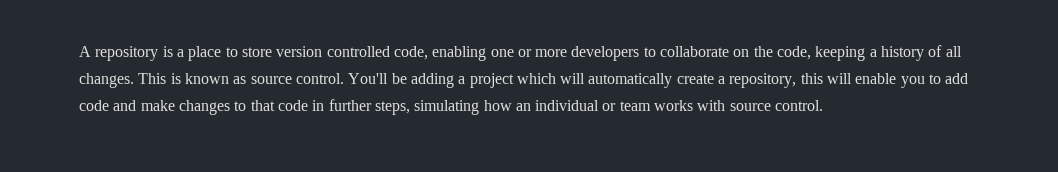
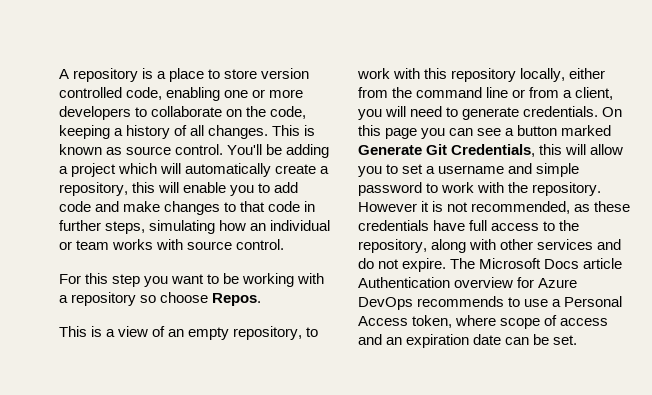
+ For this step you want to be working with a repository so choose Repos.
+ This is a view of an empty repository, to work with this repository locally, either from the command line or from a client, you will need to generate credentials. On this page you can see a button marked Generate Git Credentials, this will allow you to set a username and simple password to work with the repository. However it is not recommended, as these credentials have full access to the repository, along with other services and do not expire. The Microsoft Docs article Authentication overview for Azure DevOps recommends to use a Personal Access token, where scope of access and an expiration date can be set.

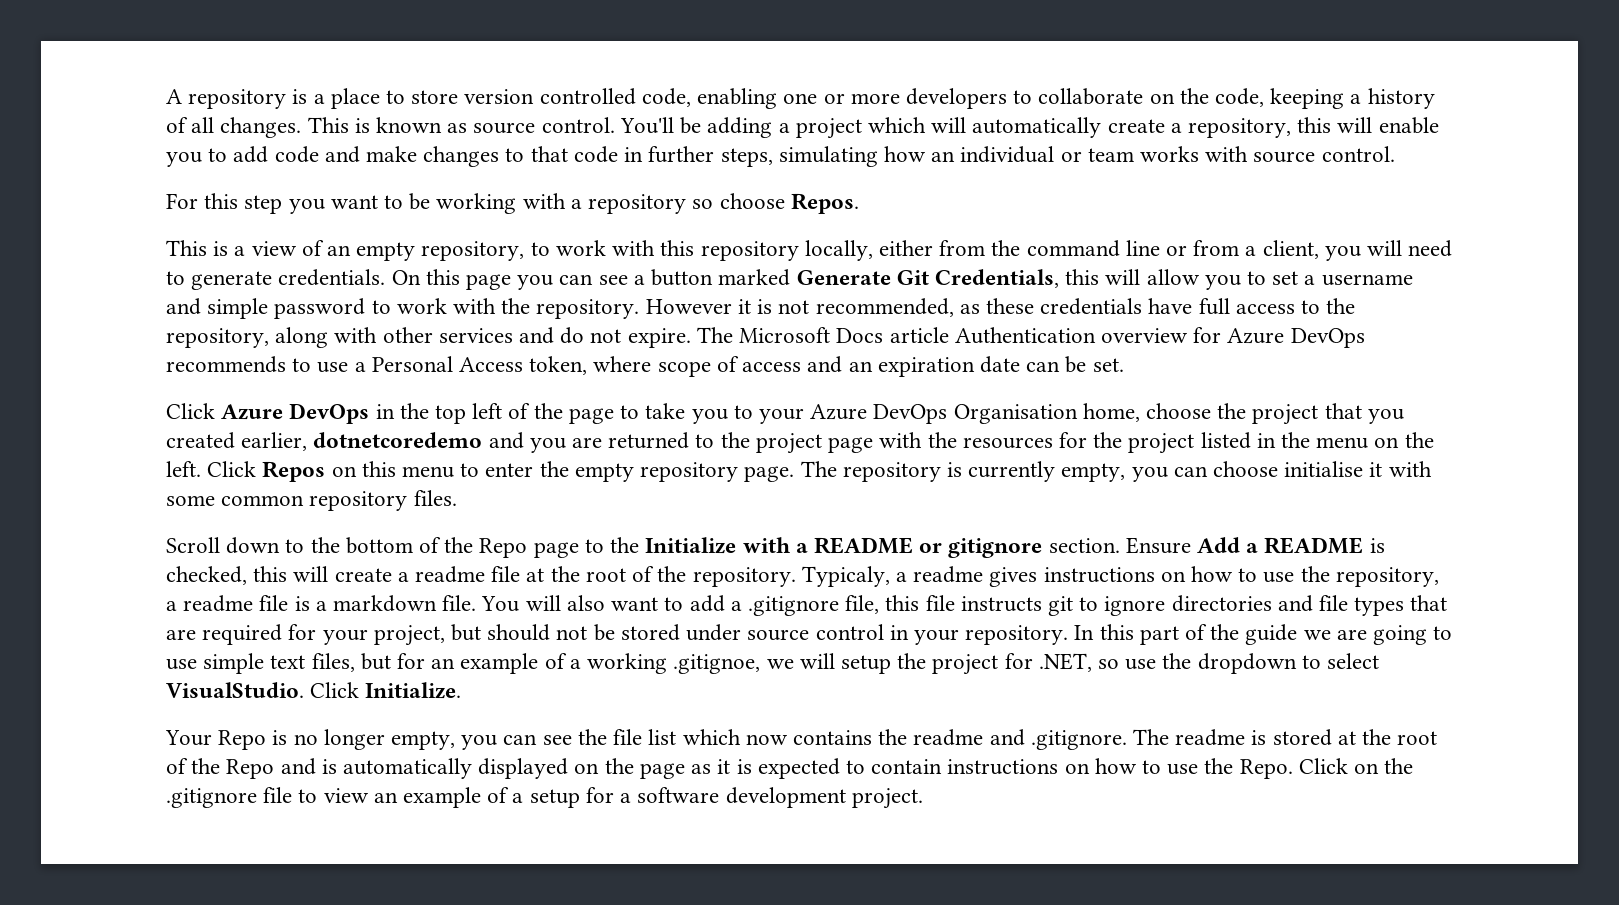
+ Click Azure DevOps in the top left of the page to take you to your Azure DevOps Organisation home, choose the project that you created earlier, dotnetcoredemo and you are returned to the project page with the resources for the project listed in the menu on the left. Click Repos on this menu to enter the empty repository page. The repository is currently empty, you can choose initialise it with some common repository files.
+ Scroll down to the bottom of the Repo page to the Initialize with a README or gitignore section. Ensure Add a README is checked, this will create a readme file at the root of the repository. Typicaly, a readme gives instructions on how to use the repository, a readme file is a markdown file. You will also want to add a .gitignore file, this file instructs git to ignore directories and file types that are required for your project, but should not be stored under source control in your repository. In this part of the guide we are going to use simple text files, but for an example of a working .gitignoe, we will setup the project for .NET, so use the dropdown to select VisualStudio. Click Initialize.
+ Your Repo is no longer empty, you can see the file list which now contains the readme and .gitignore. The readme is stored at the root of the Repo and is automatically displayed on the page as it is expected to contain instructions on how to use the Repo. Click on the .gitignore file to view an example of a setup for a software development project.

